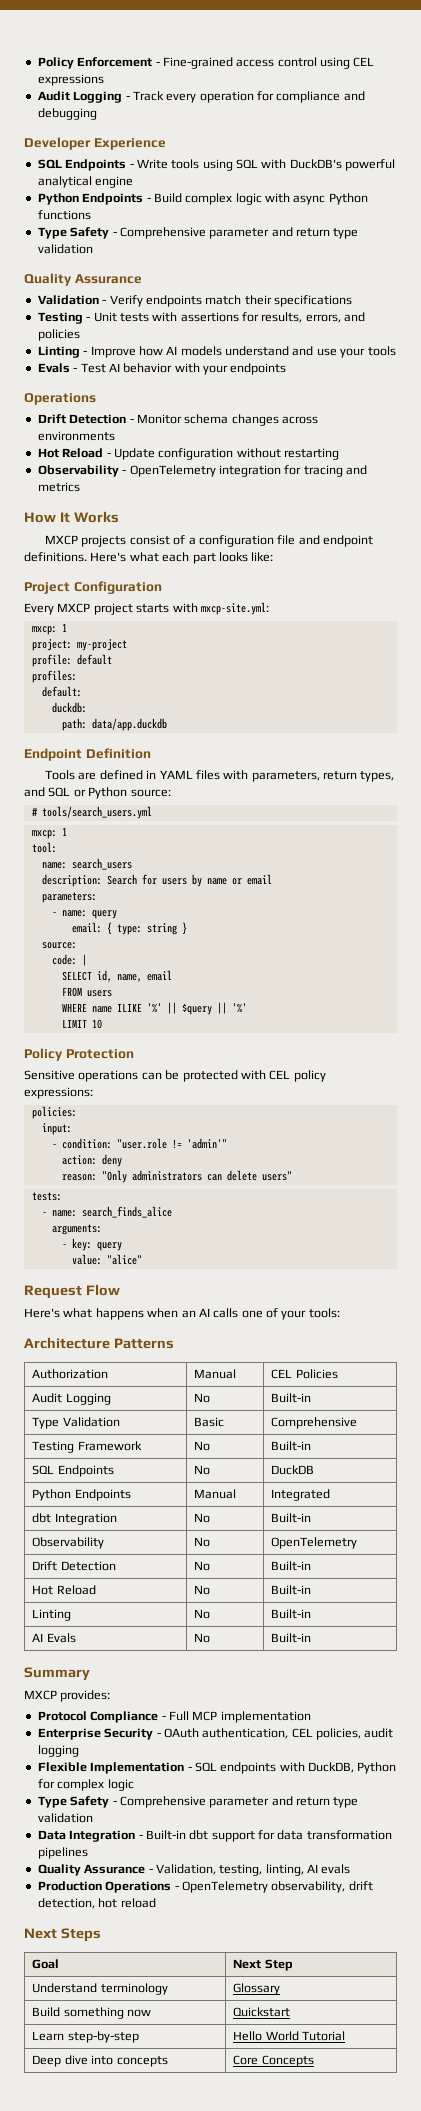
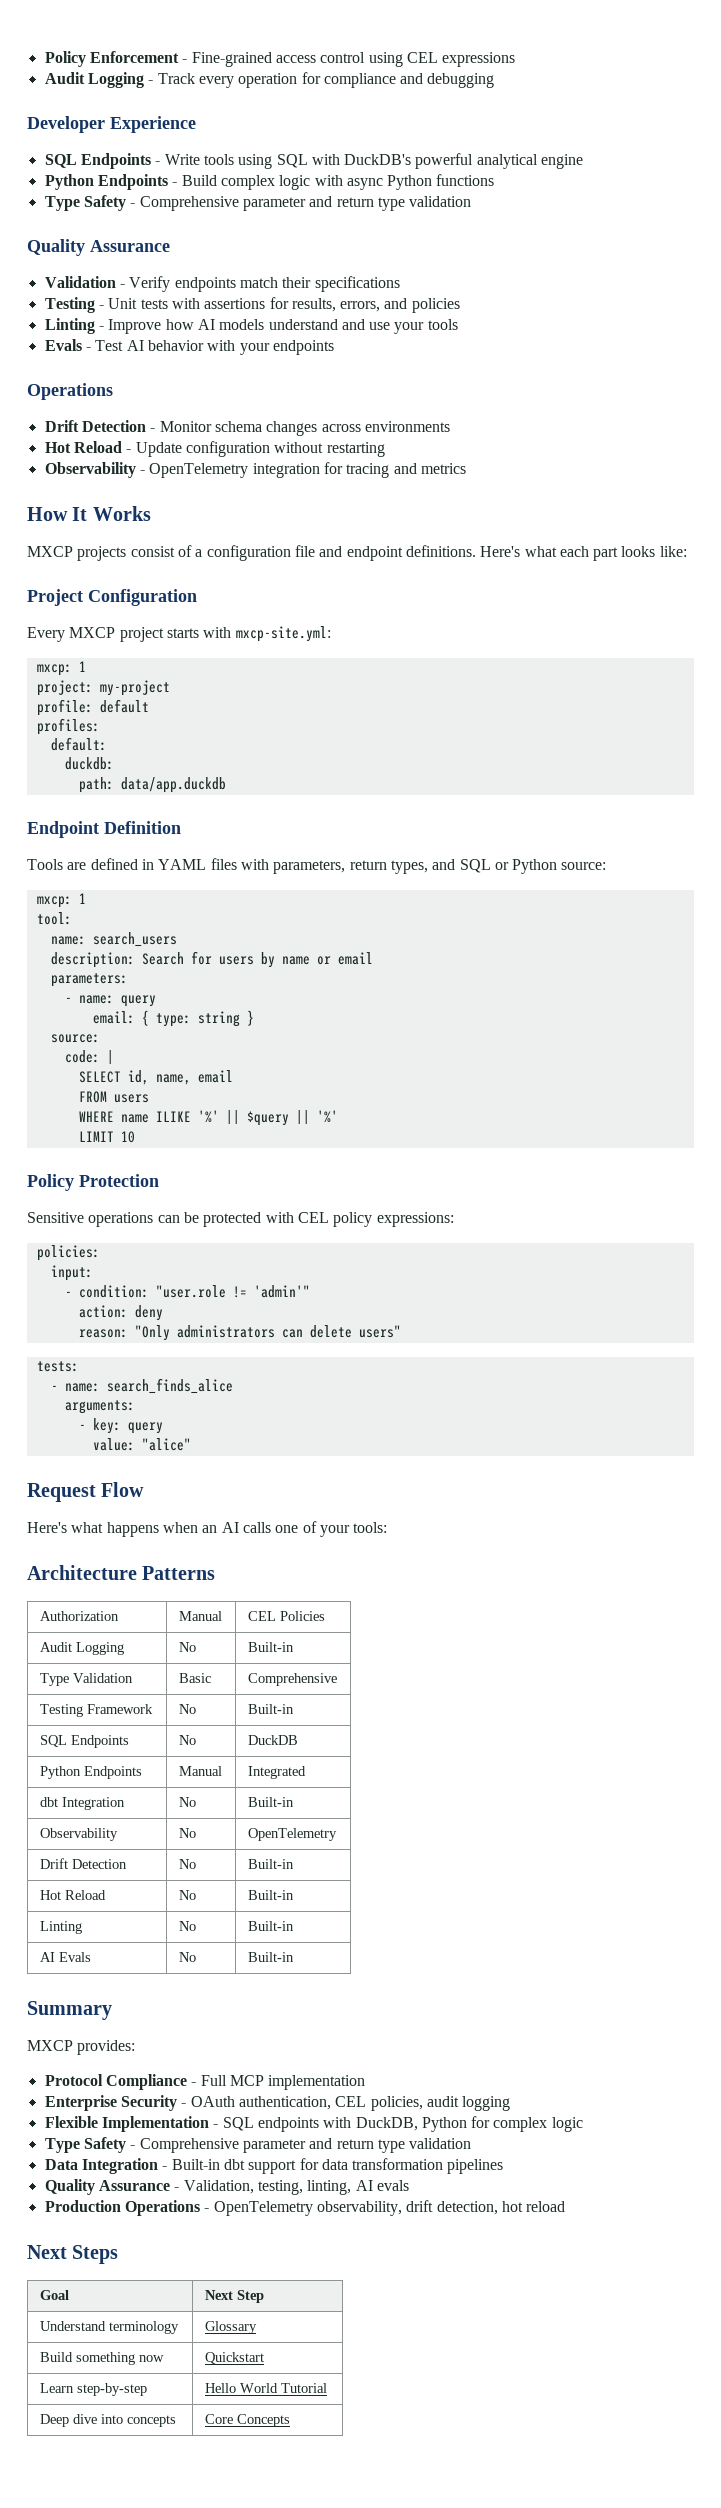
- # tools/search_users.yml

